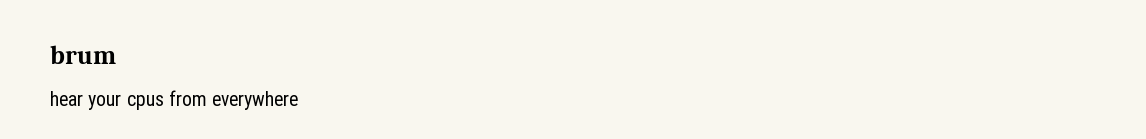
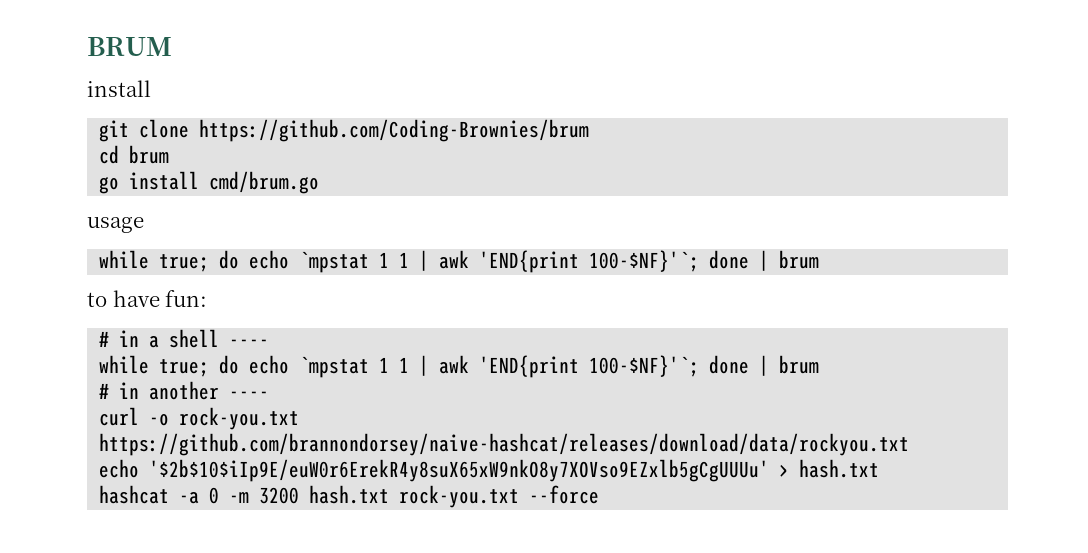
- brum
- hear your cpus from everywhere
+ BRUM
+ install
+ git clone https://github.com/Coding-Brownies/brum
+ cd brum
+ go install cmd/brum.go
+ usage
+ while true; do echo `mpstat 1 1 | awk 'END{print 100-$NF}'`; done | brum
+ to have fun:
+ # in a shell ----
+ while true; do echo `mpstat 1 1 | awk 'END{print 100-$NF}'`; done | brum
+ # in another ----
+ curl -o rock-you.txt https://github.com/brannondorsey/naive-hashcat/releases/download/data/rockyou.txt
+ echo '$2b$10$iIp9E/euW0r6ErekR4y8suX65xW9nkO8y7XOVso9EZxlb5gCgUUUu' > hash.txt
+ hashcat -a 0 -m 3200 hash.txt rock-you.txt --force

